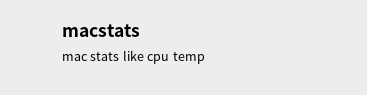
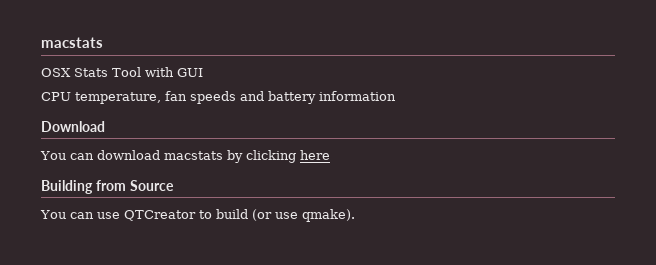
- mac stats like cpu temp
+ OSX Stats Tool with GUI
+ CPU temperature, fan speeds and battery information
+ Download
+ You can download macstats by clicking here
+ Building from Source
+ You can use QTCreator to build (or use qmake).

